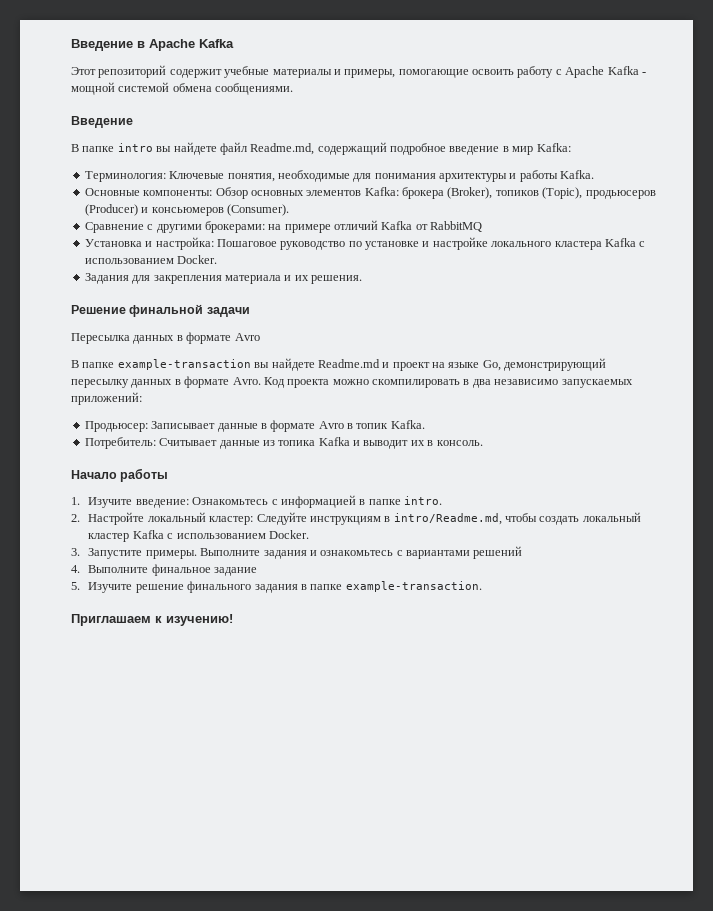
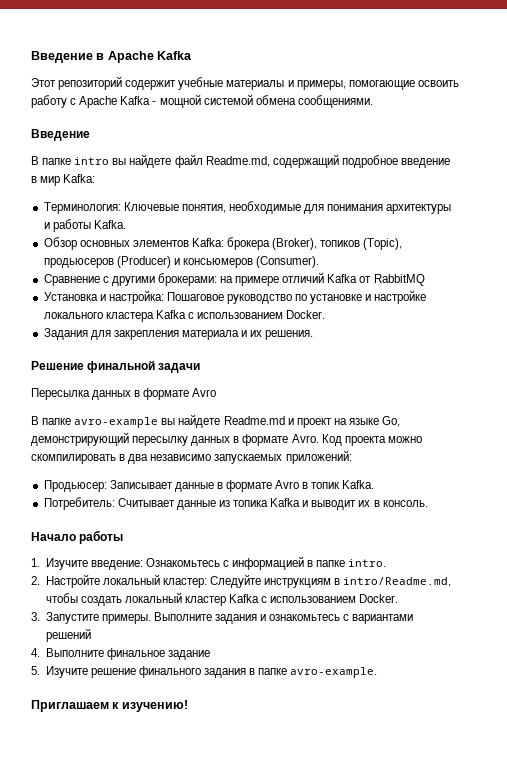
- Основные компоненты: Обзор основных элементов Kafka: брокера (Broker), топиков (Topic), продьюсеров (Producer) и консьюмеров (Consumer).
+ Обзор основных элементов Kafka: брокера (Broker), топиков (Topic), продьюсеров (Producer) и консьюмеров (Consumer).
- В папке example-transaction вы найдете Readme.md и проект на языке Go, демонстрирующий пересылку данных в формате Avro.
+ В папке avro-example вы найдете Readme.md и проект на языке Go, демонстрирующий пересылку данных в формате Avro.
- 5. Изучите решение финального задания в папке example-transaction.
+ 5. Изучите решение финального задания в папке avro-example.

